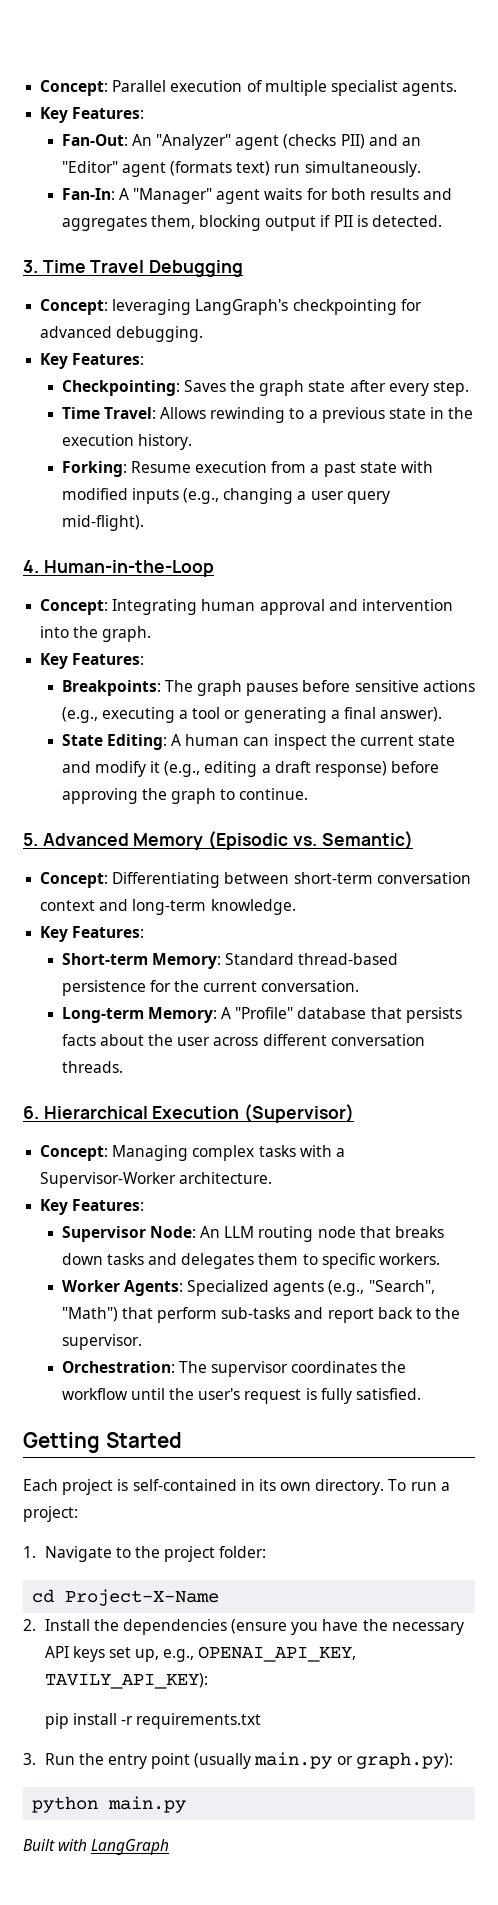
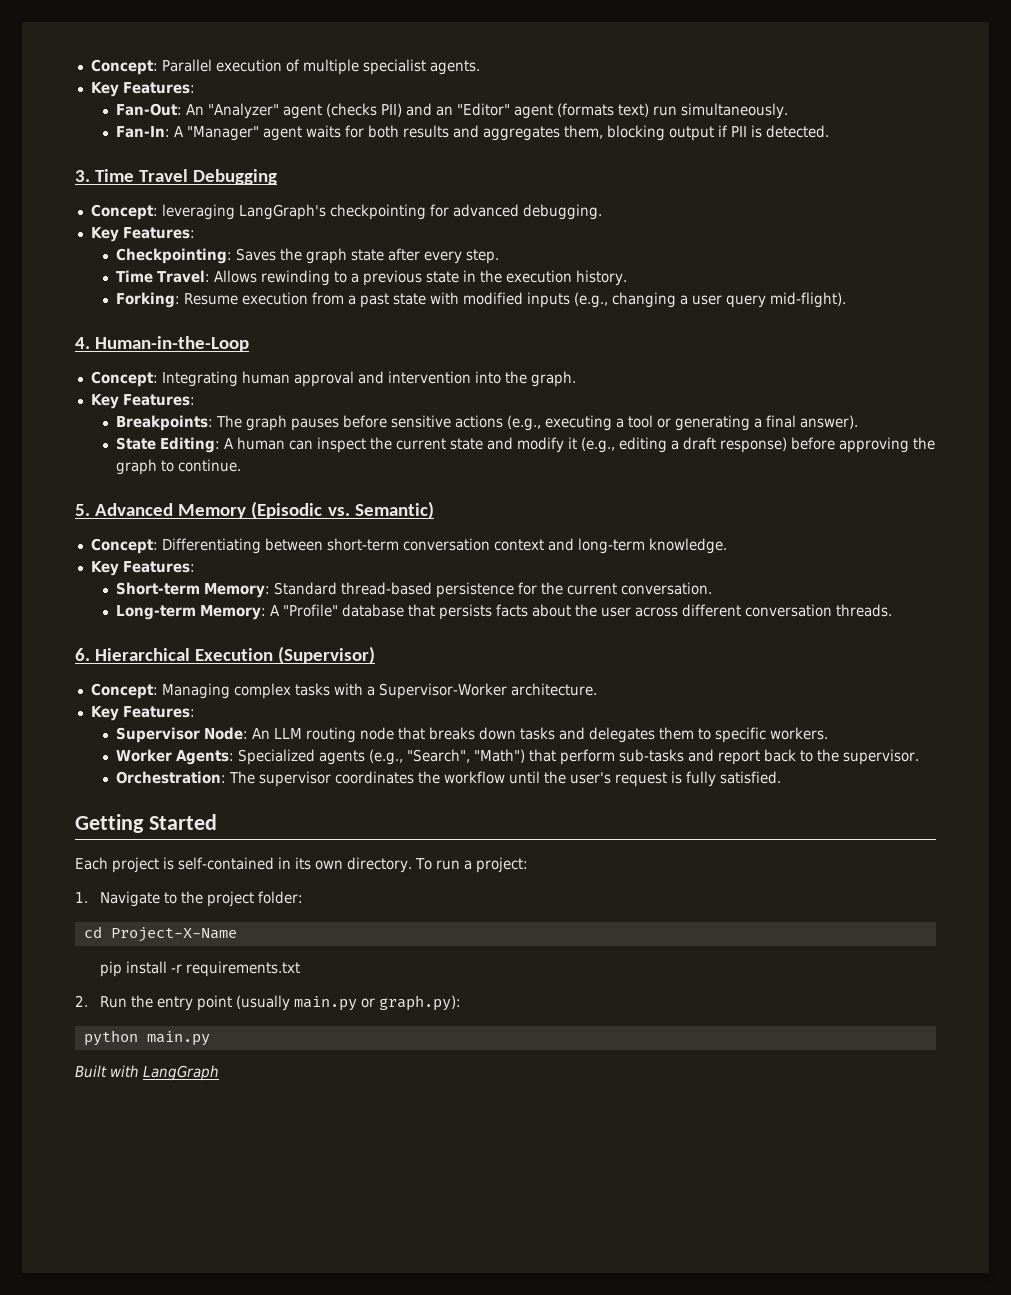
- 2. Install the dependencies (ensure you have the necessary API keys set up, e.g., OPENAI_API_KEY, TAVILY_API_KEY):
- 3. Run the entry point (usually main.py or graph.py):
+ 2. Run the entry point (usually main.py or graph.py):

